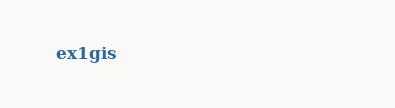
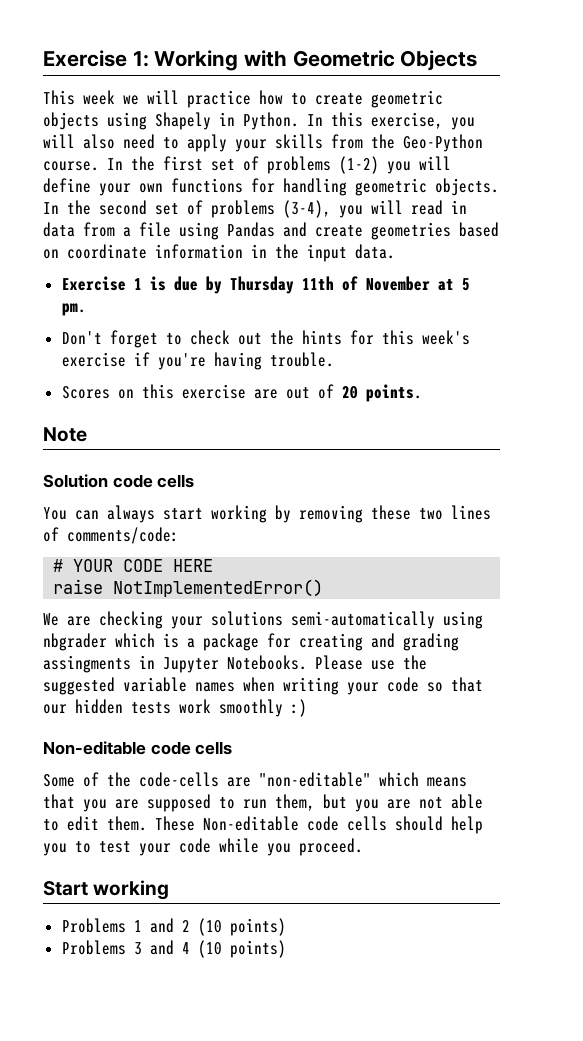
- ex1gis
+ Exercise 1: Working with Geometric Objects
+ This week we will practice how to create geometric objects using Shapely in Python. In this exercise, you will also need to apply your skills from the Geo-Python course. In the first set of problems (1-2) you will define your own functions for handling geometric objects. In the second set of problems (3-4), you will read in data from a file using Pandas and create geometries based on coordinate information in the input data.
+ Exercise 1 is due by Thursday 11th of November at 5 pm.
+ Don't forget to check out the hints for this week's exercise if you're having trouble.
+ Scores on this exercise are out of 20 points.
+ Note
+ Solution code cells
+ You can always start working by removing these two lines of comments/code:
+ # YOUR CODE HERE
+ raise NotImplementedError()
+ We are checking your solutions semi-automatically using nbgrader which is a package for creating and grading assingments in Jupyter Notebooks. Please use the suggested variable names when writing your code so that our hidden tests work smoothly :)
+ Non-editable code cells
+ Some of the code-cells are "non-editable" which means that you are supposed to run them, but you are not able to edit them. These Non-editable code cells should help you to test your code while you proceed.
+ Start working
+ Problems 1 and 2 (10 points)
+ Problems 3 and 4 (10 points)

